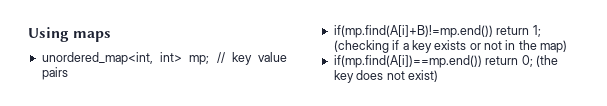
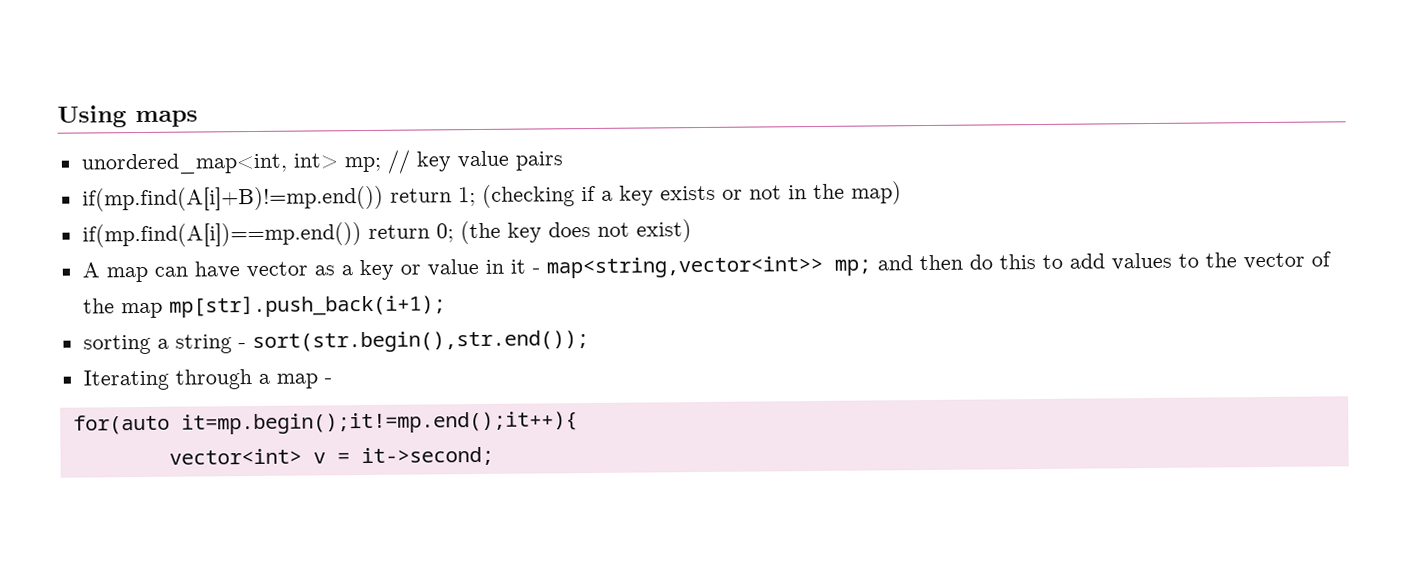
+ A map can have vector as a key or value in it - map<string,vector<int>> mp; and then do this to add values to the vector of the map mp[str].push_back(i+1);
+ sorting a string - sort(str.begin(),str.end());
+ Iterating through a map -
+ for(auto it=mp.begin();it!=mp.end();it++){
+ vector<int> v = it->second;

